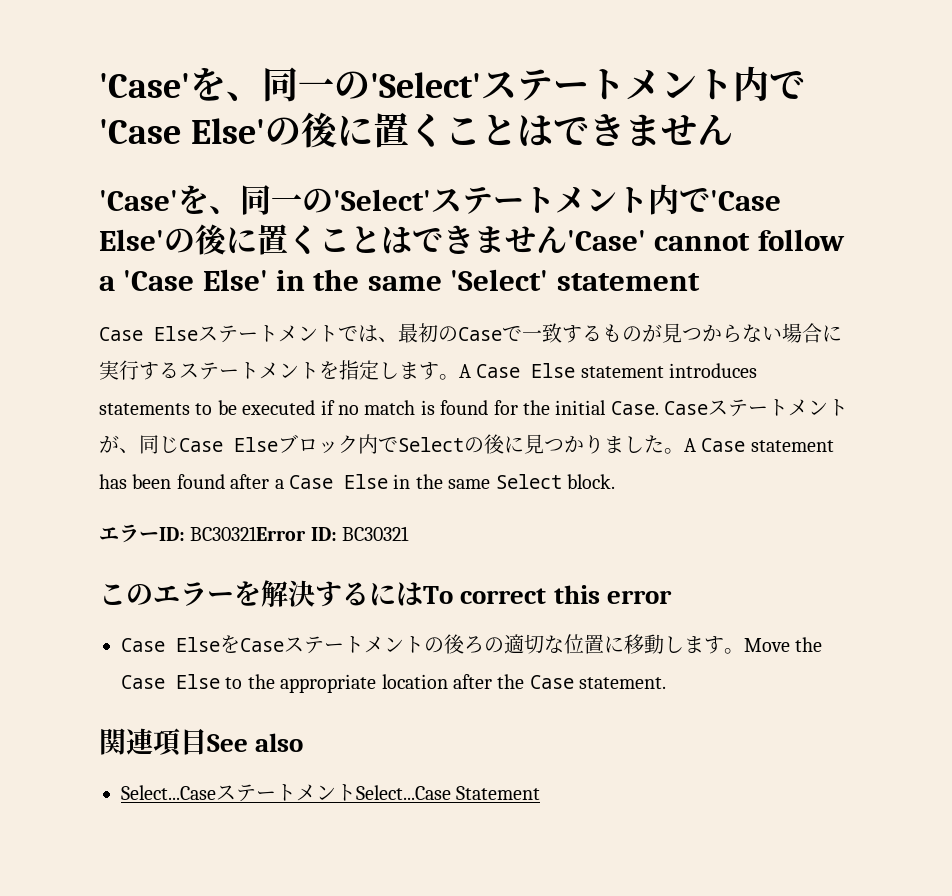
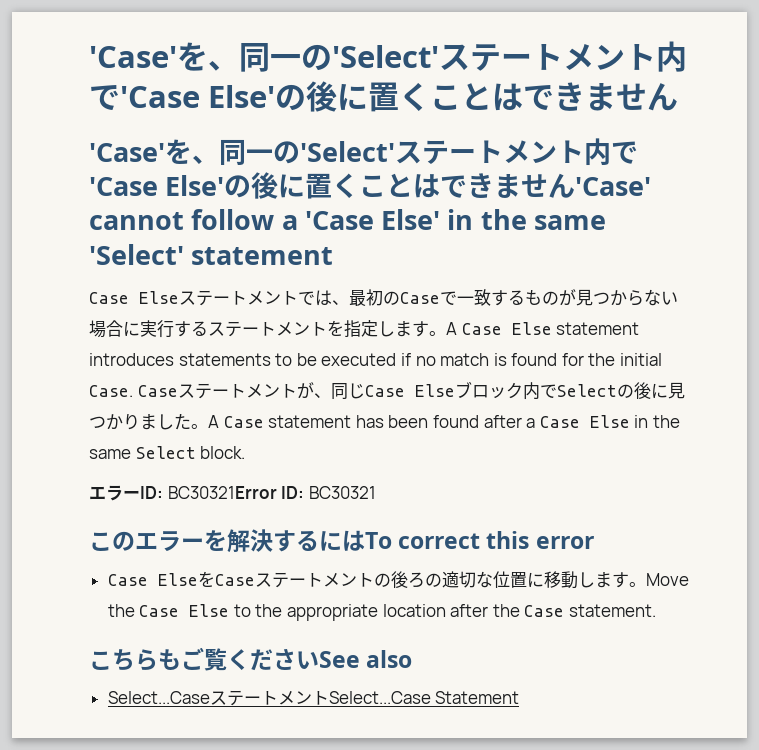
- 関連項目See also
+ こちらもご覧くださいSee also

